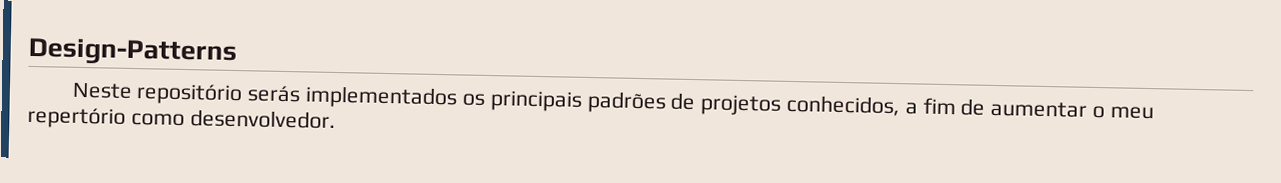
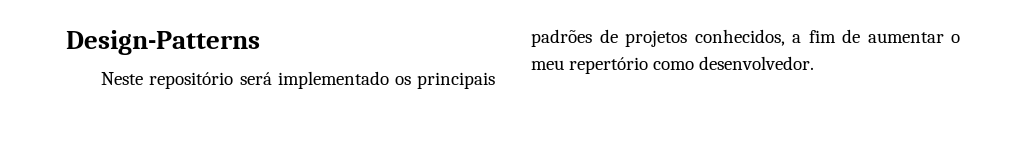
- Neste repositório serás implementados os principais padrões de projetos conhecidos, a fim de aumentar o meu repertório como desenvolvedor.
+ Neste repositório será implementado os principais padrões de projetos conhecidos, a fim de aumentar o meu repertório como desenvolvedor.

